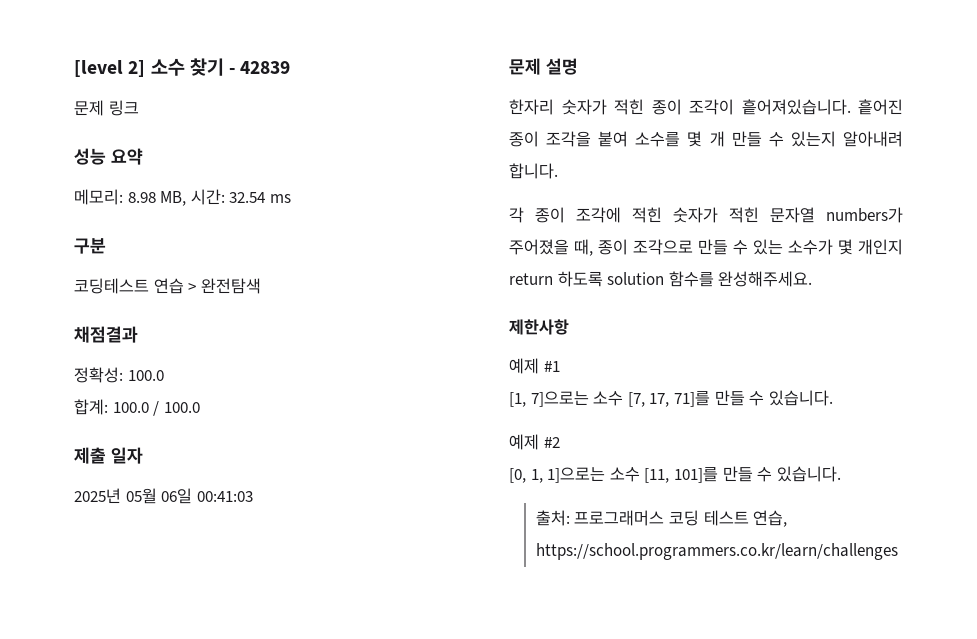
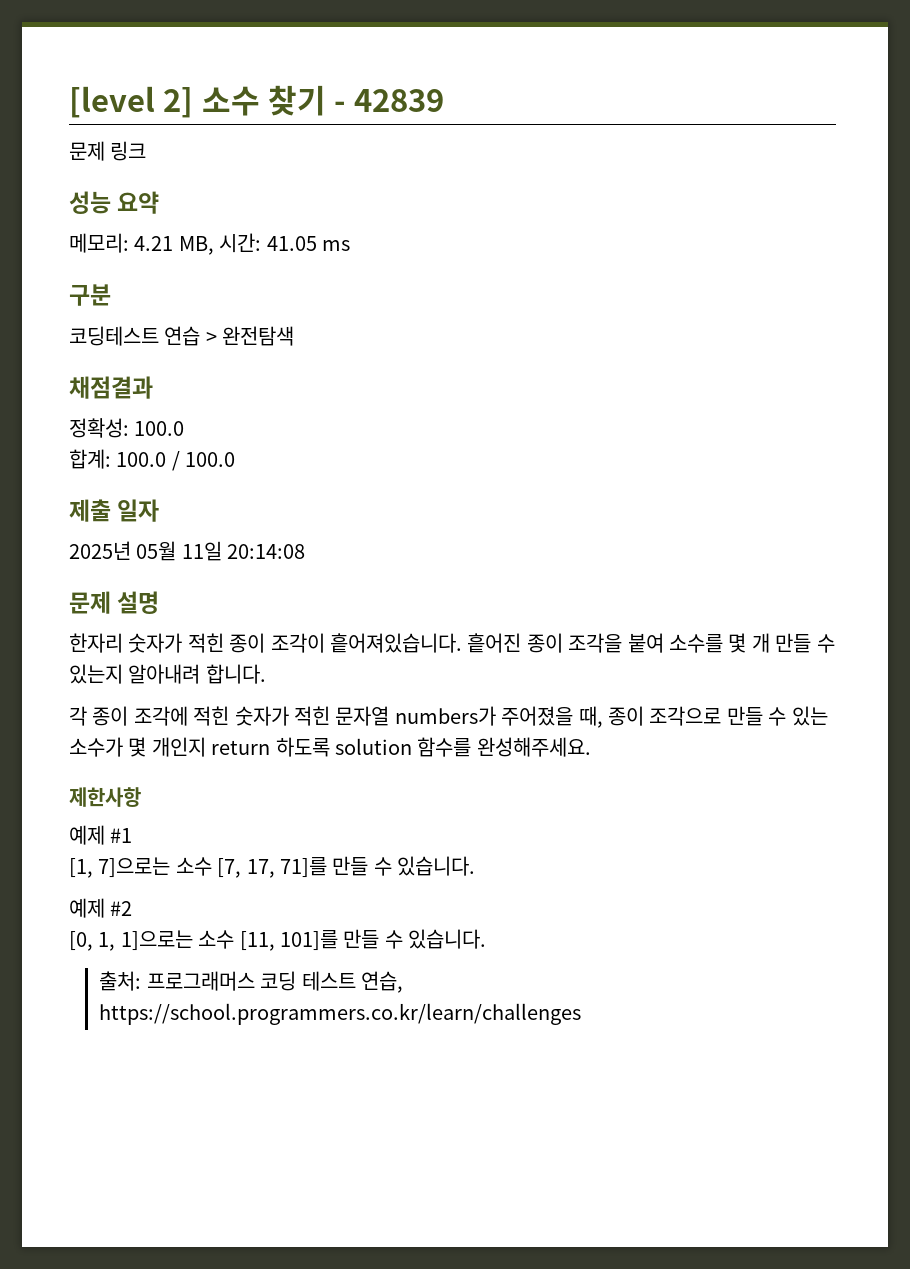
- 메모리: 8.98 MB, 시간: 32.54 ms
+ 메모리: 4.21 MB, 시간: 41.05 ms
- 2025년 05월 06일 00:41:03
+ 2025년 05월 11일 20:14:08

